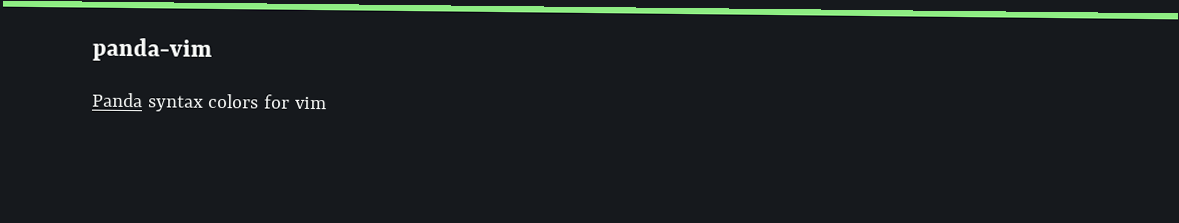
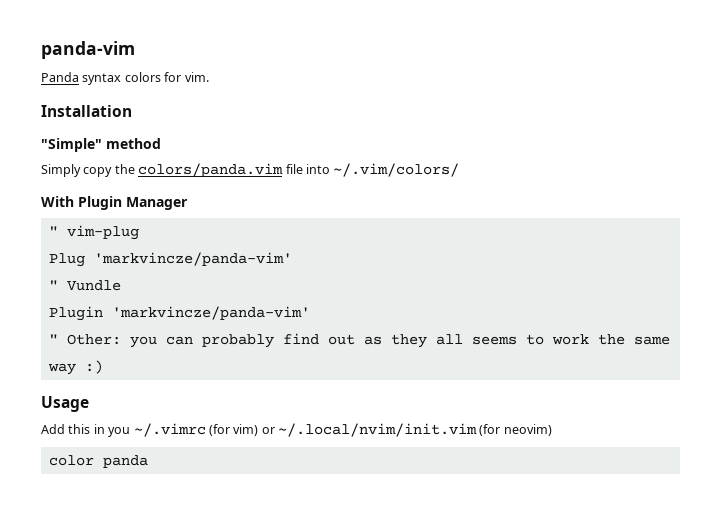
- Panda syntax colors for vim
+ Panda syntax colors for vim.
+ Installation
+ "Simple" method
+ Simply copy the colors/panda.vim file into ~/.vim/colors/
+ With Plugin Manager
+ " vim-plug
+ Plug 'markvincze/panda-vim'
+ " Vundle
+ Plugin 'markvincze/panda-vim'
+ " Other: you can probably find out as they all seems to work the same way :)
+ Usage
+ Add this in you ~/.vimrc (for vim) or ~/.local/nvim/init.vim (for neovim)
+ color panda

